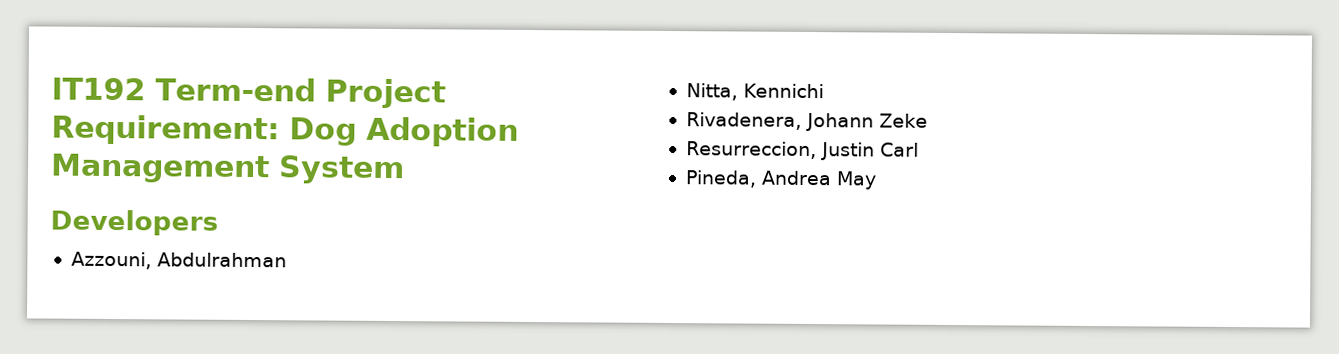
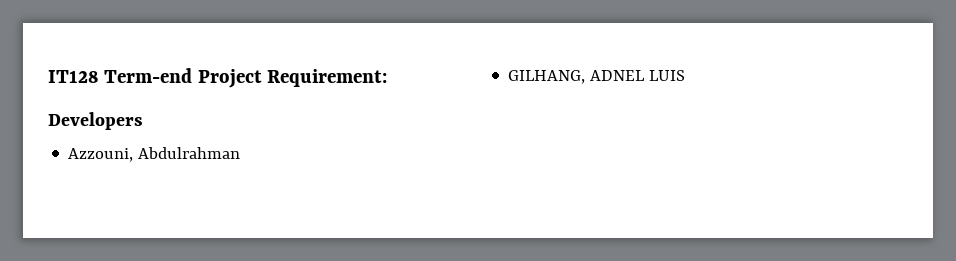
- IT192 Term-end Project Requirement: Dog Adoption Management System
+ IT128 Term-end Project Requirement:
- Nitta, Kennichi
- Rivadenera, Johann Zeke
- Resurreccion, Justin Carl
- Pineda, Andrea May
+ GILHANG, ADNEL LUIS

